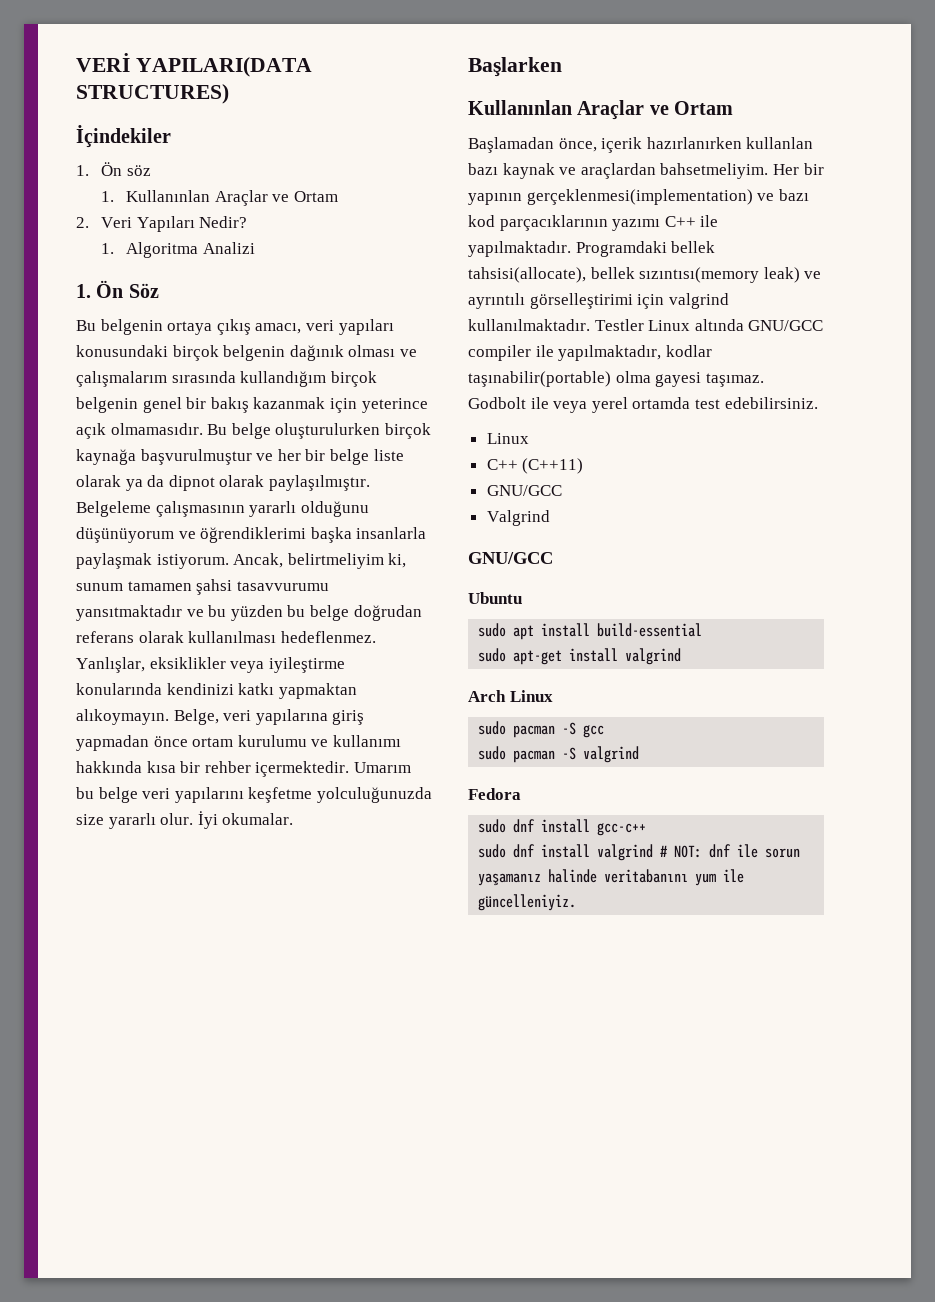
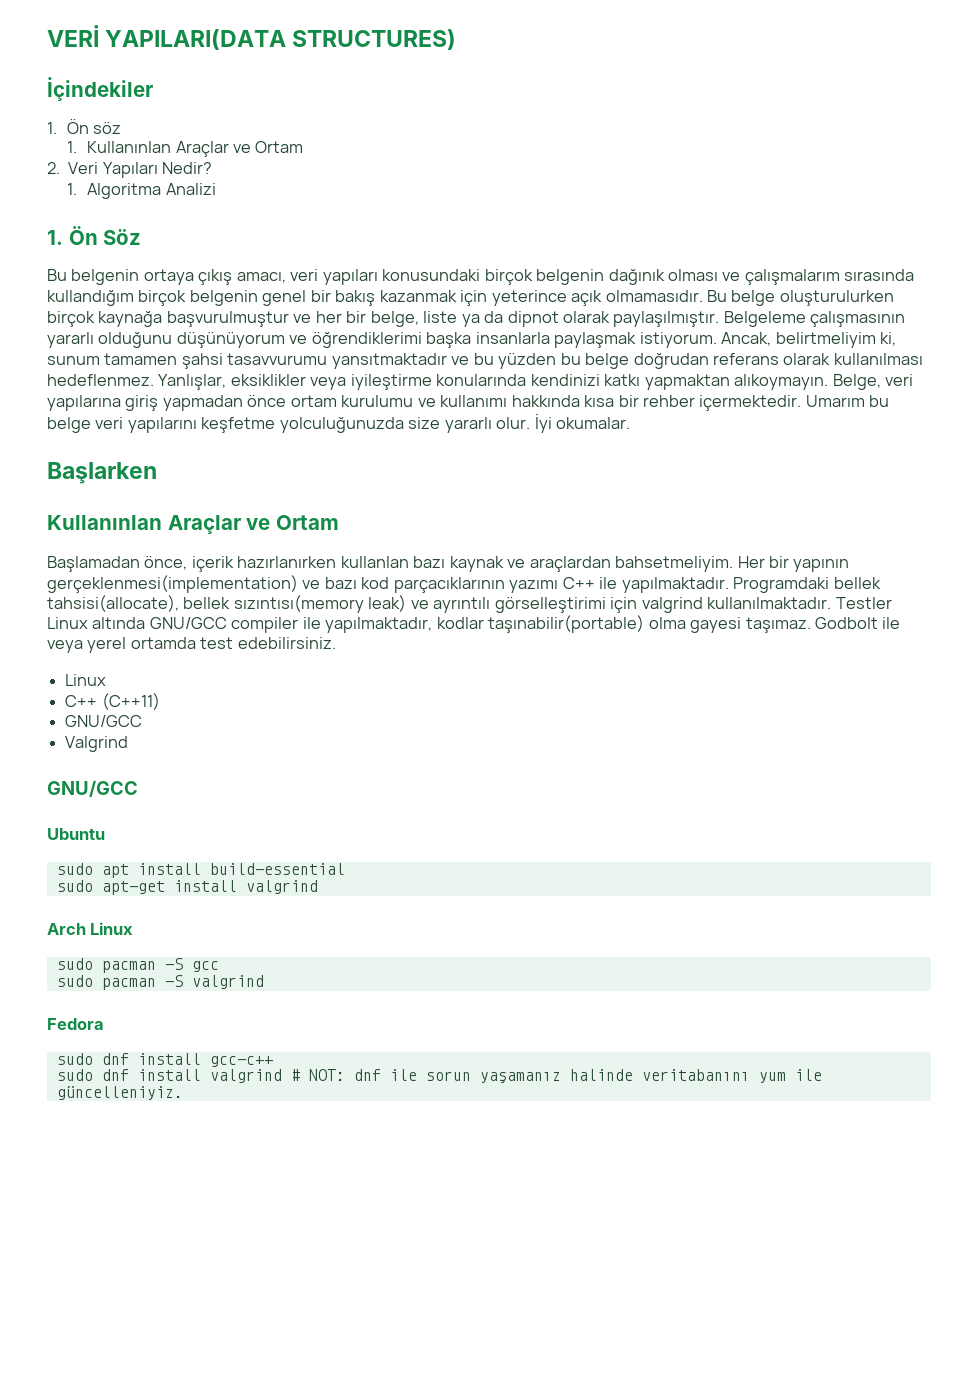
- Bu belge oluşturulurken birçok kaynağa başvurulmuştur ve her bir belge liste olarak ya da dipnot olarak paylaşılmıştır.
+ Bu belge oluşturulurken birçok kaynağa başvurulmuştur ve her bir belge, liste ya da dipnot olarak paylaşılmıştır.

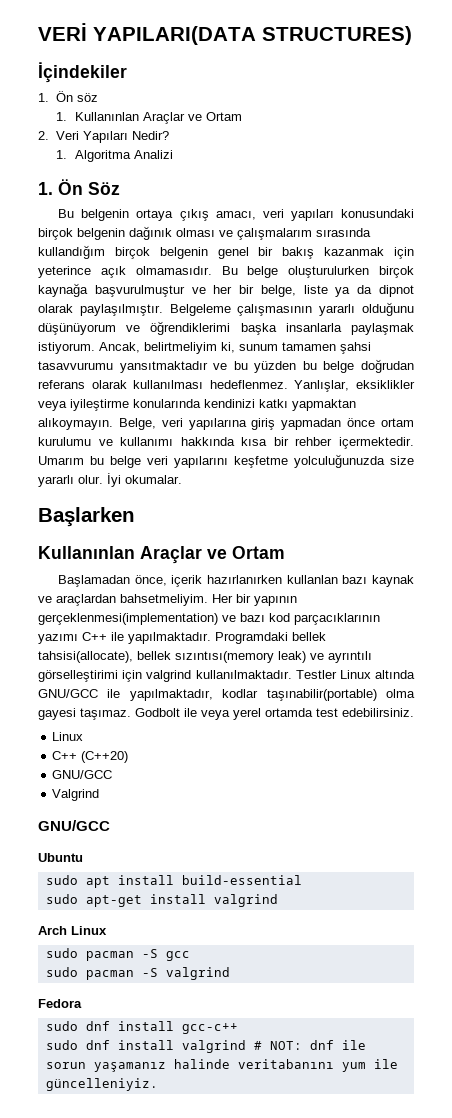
- Testler Linux altında GNU/GCC compiler ile yapılmaktadır, kodlar taşınabilir(portable) olma gayesi taşımaz.
+ Testler Linux altında GNU/GCC ile yapılmaktadır, kodlar taşınabilir(portable) olma gayesi taşımaz.
- C++ (C++11)
+ C++ (C++20)

